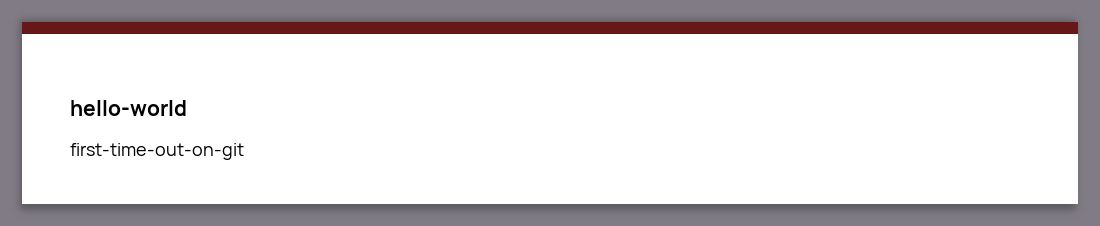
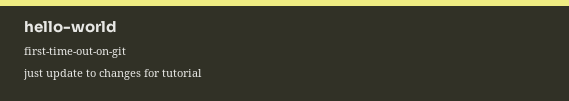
+ just update to changes for tutorial

